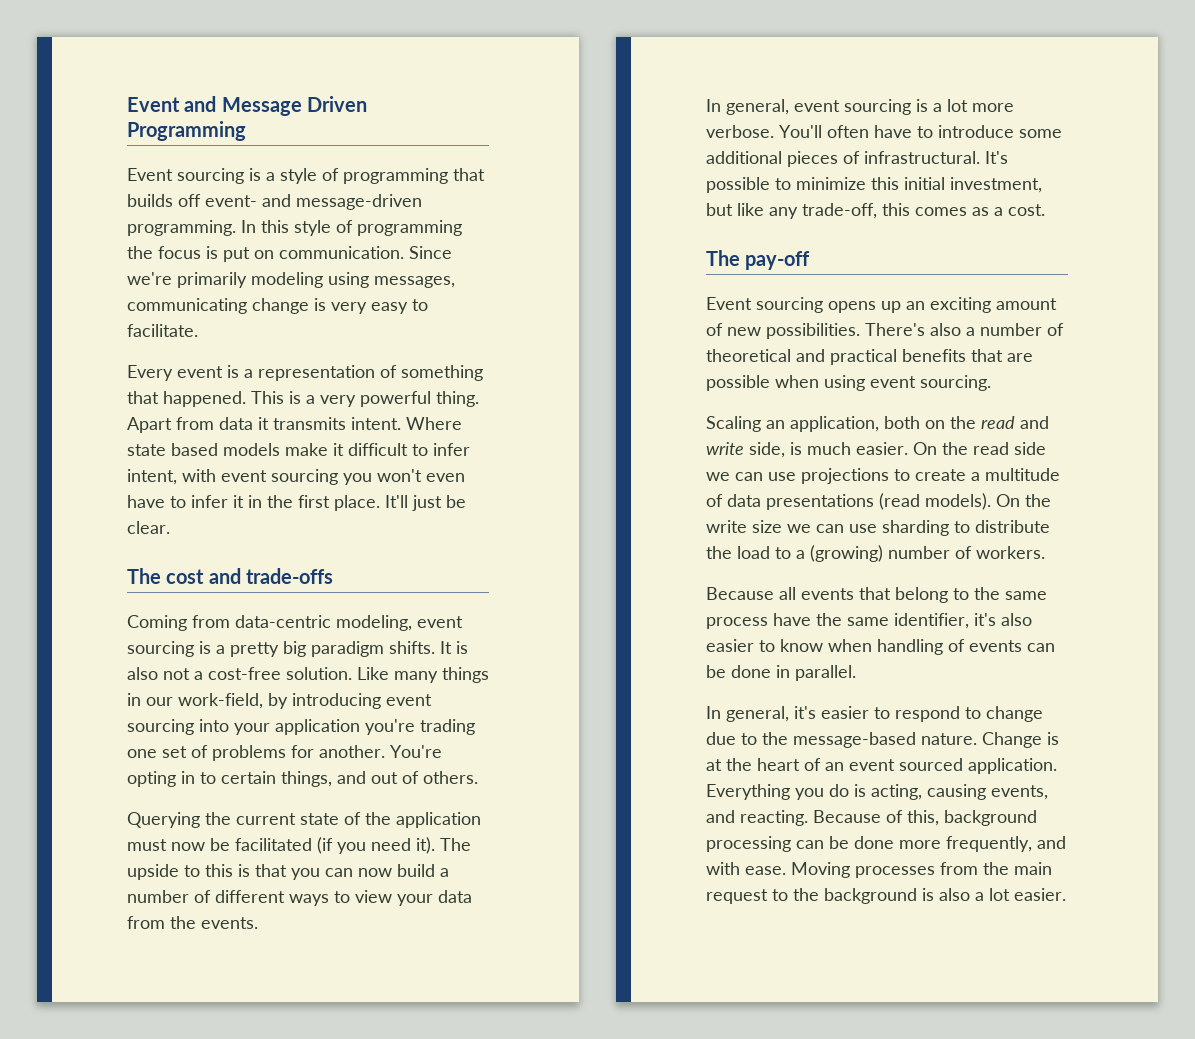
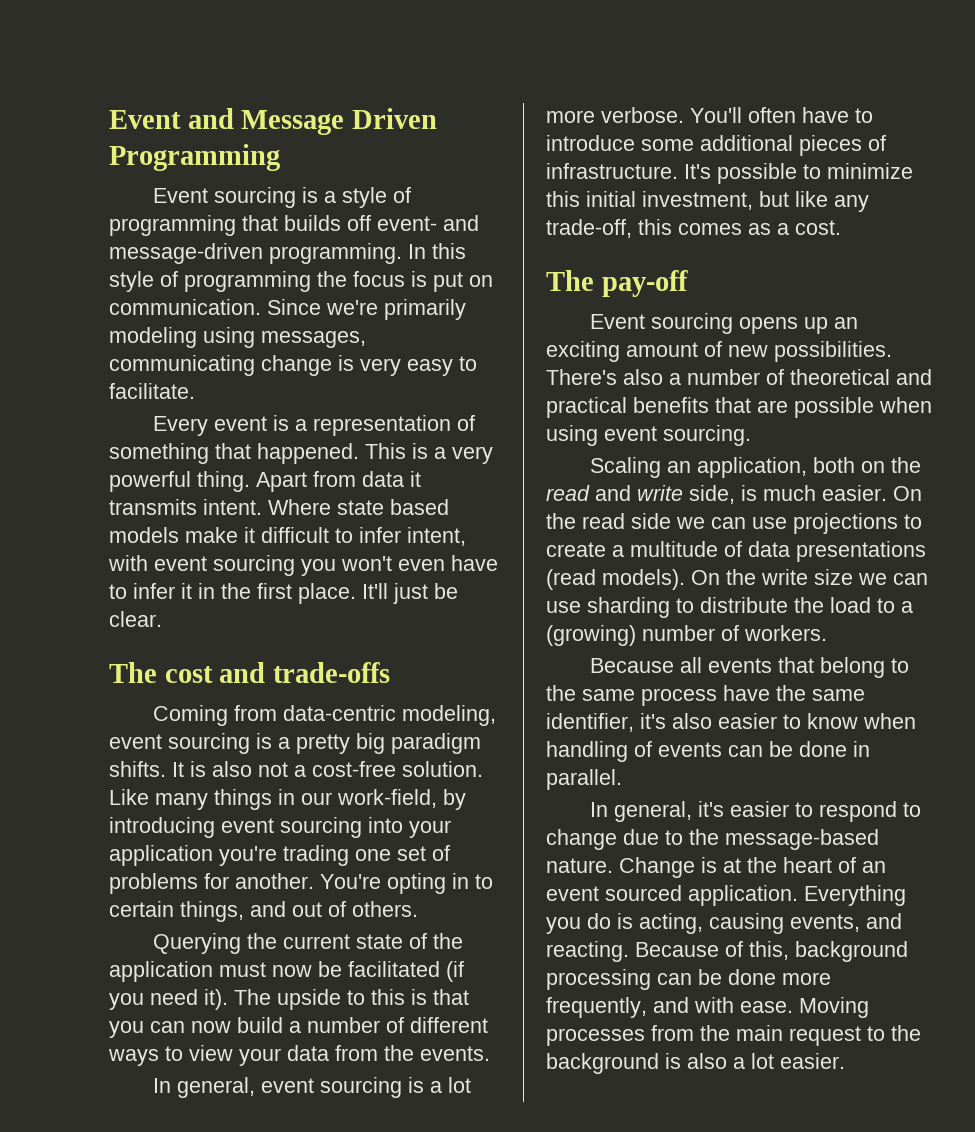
- You'll often have to introduce some additional pieces of infrastructural.
+ You'll often have to introduce some additional pieces of infrastructure.

